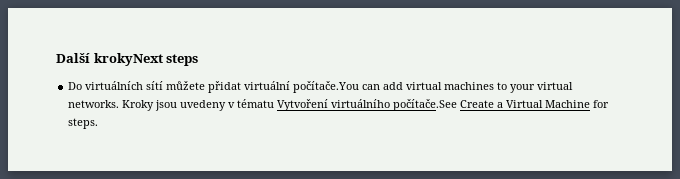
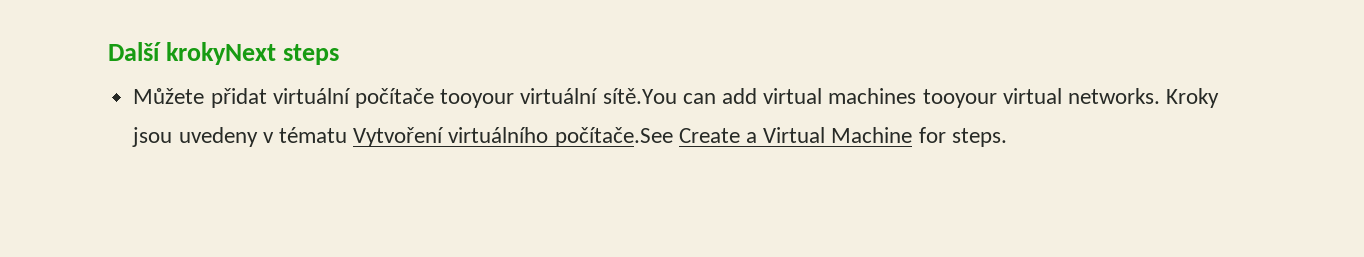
- Do virtuálních sítí můžete přidat virtuální počítače.You can add virtual machines to your virtual networks.
+ Můžete přidat virtuální počítače tooyour virtuální sítě.You can add virtual machines tooyour virtual networks.

